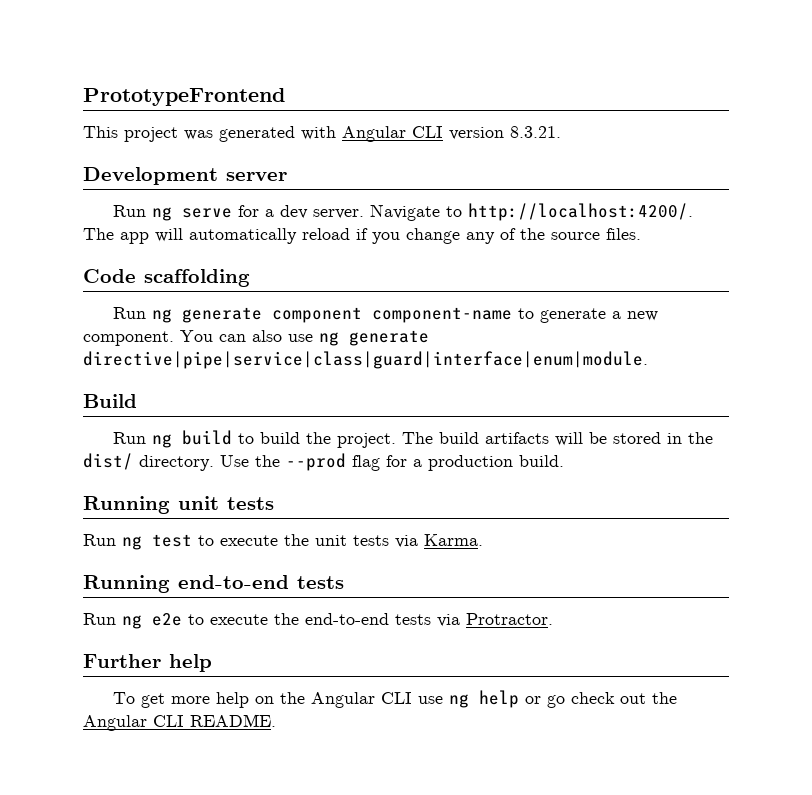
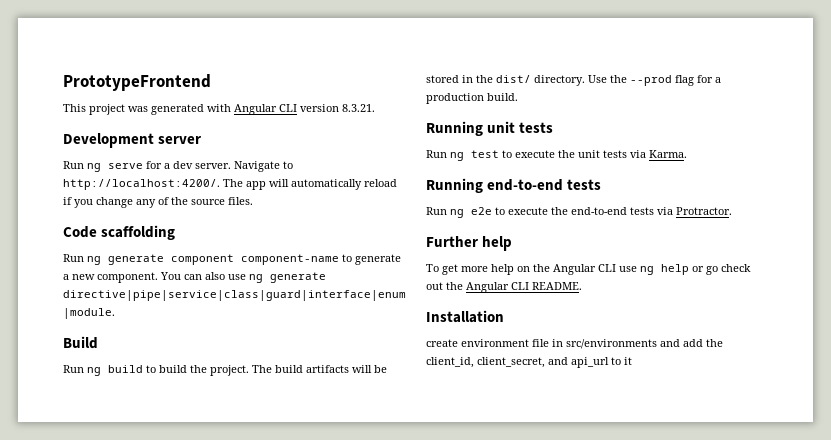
+ Installation
+ create environment file in src/environments and add the client_id, client_secret, and api_url to it

